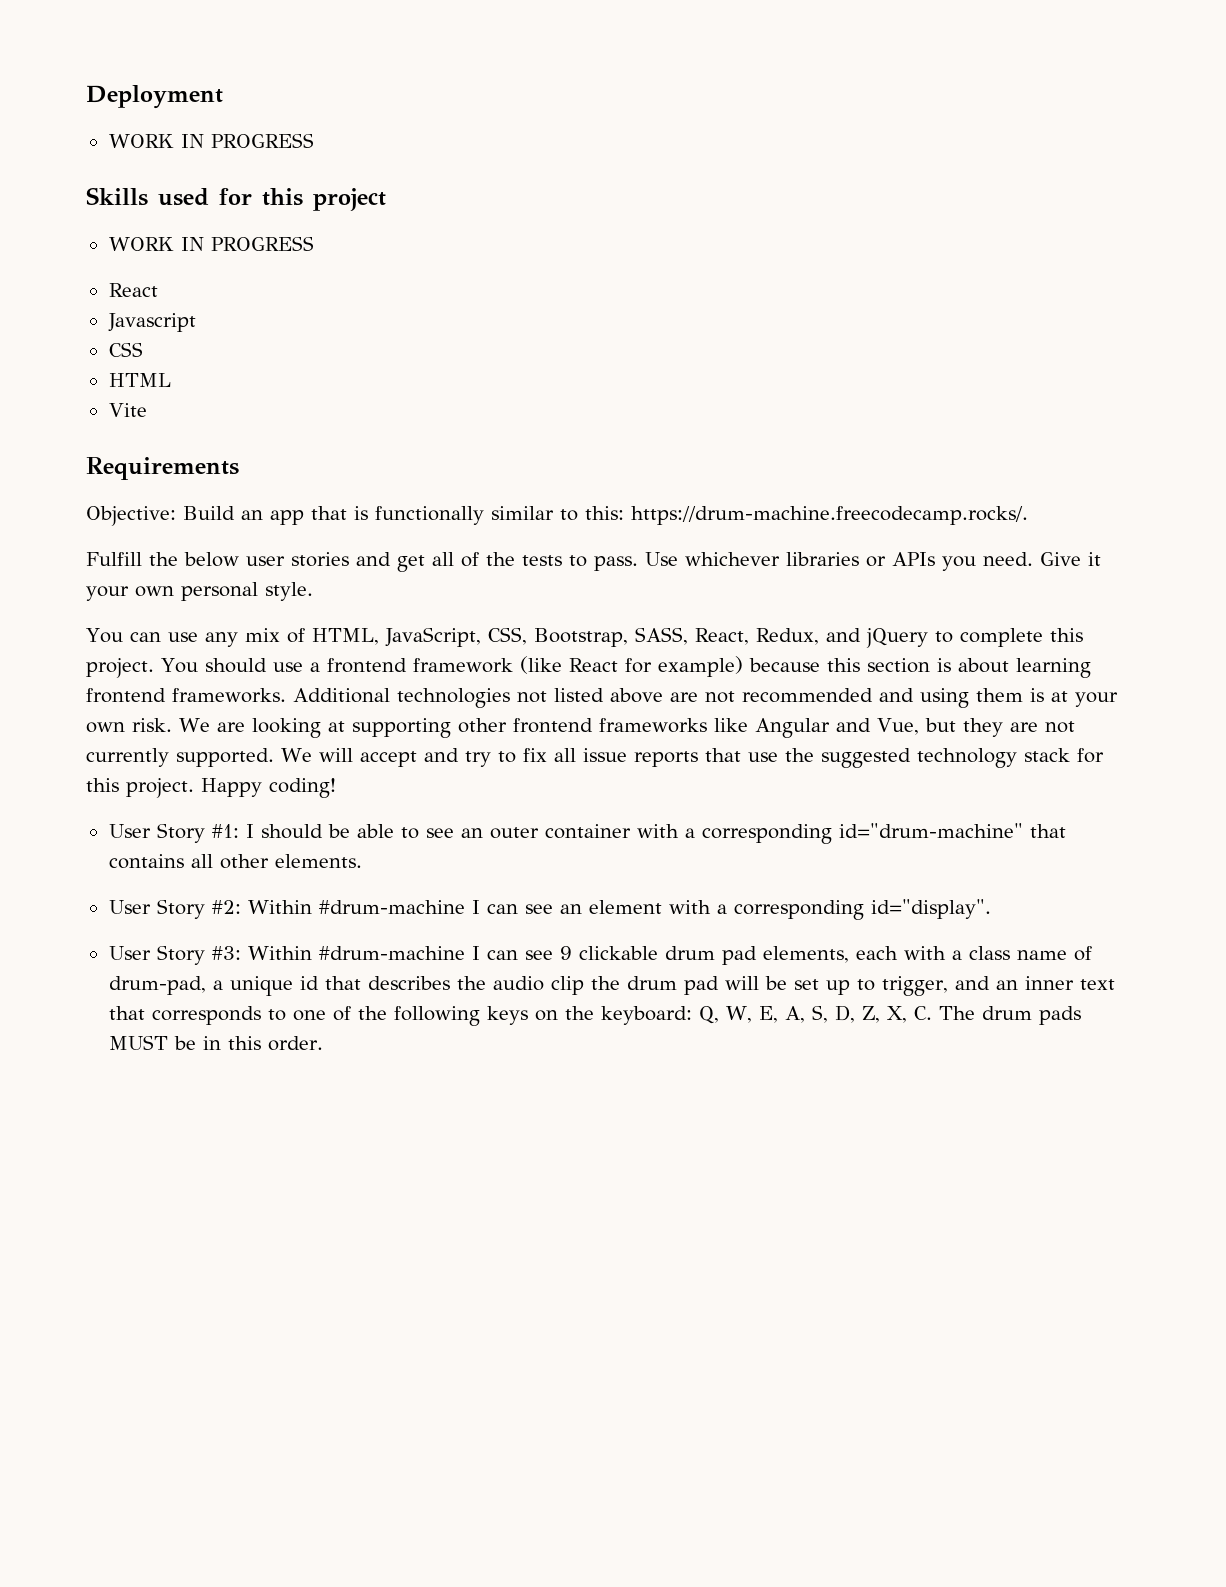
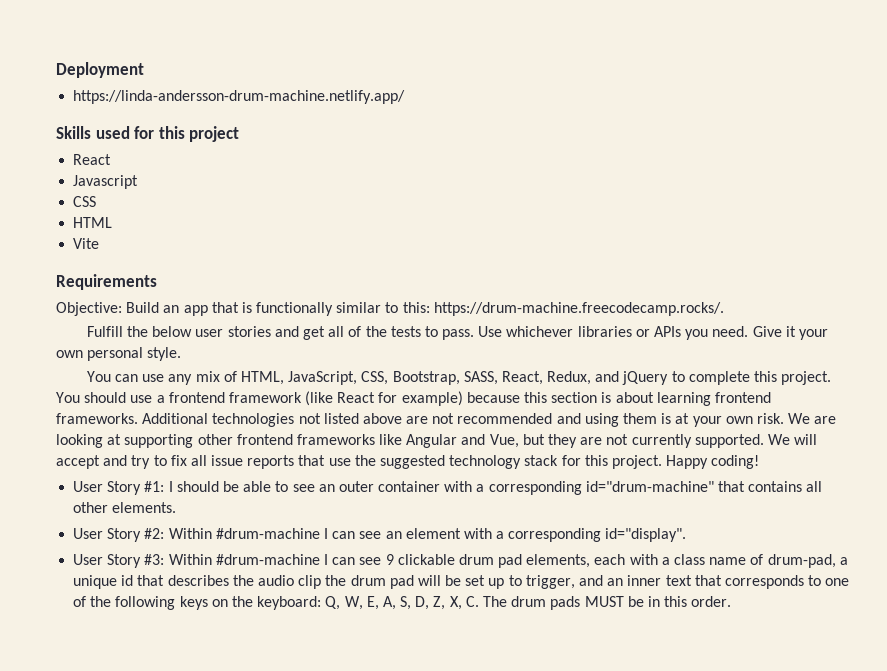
  Deployment
- WORK IN PROGRESS
+ https://linda-andersson-drum-machine.netlify.app/
  Skills used for this project
- WORK IN PROGRESS

